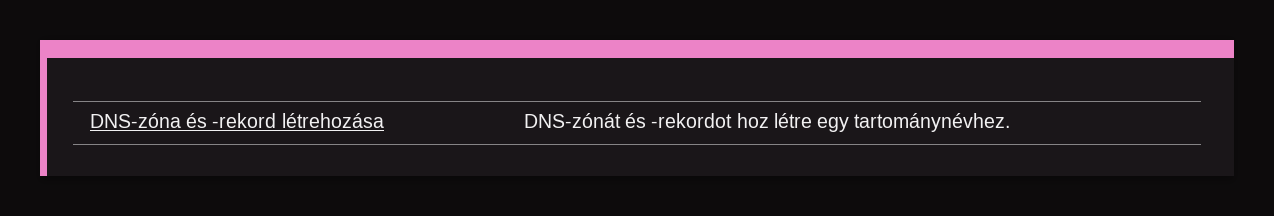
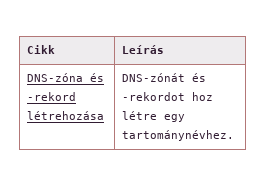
+ Cikk | Leírás

